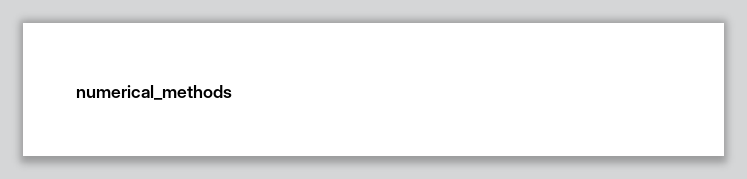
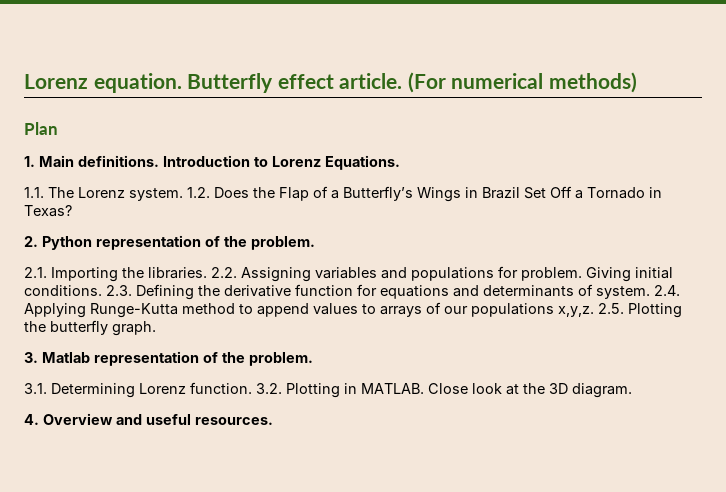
- numerical_methods
+ Lorenz equation. Butterfly effect article. (For numerical methods)
+ Plan
+ 1. Main definitions. Introduction to Lorenz Equations.
+ 1.1. The Lorenz system. 1.2. Does the Flap of a Butterfly’s Wings in Brazil Set Off a Tornado in Texas?
+ 2. Python representation of the problem.
+ 2.1. Importing the libraries. 2.2. Assigning variables and populations for problem. Giving initial conditions. 2.3. Defining the derivative function for equations and determinants of system. 2.4. Applying Runge-Kutta method to append values to arrays of our populations x,y,z. 2.5. Plotting the butterfly graph.
+ 3. Matlab representation of the problem.
+ 3.1. Determining Lorenz function. 3.2. Plotting in MATLAB. Close look at the 3D diagram.
+ 4. Overview and useful resources.

